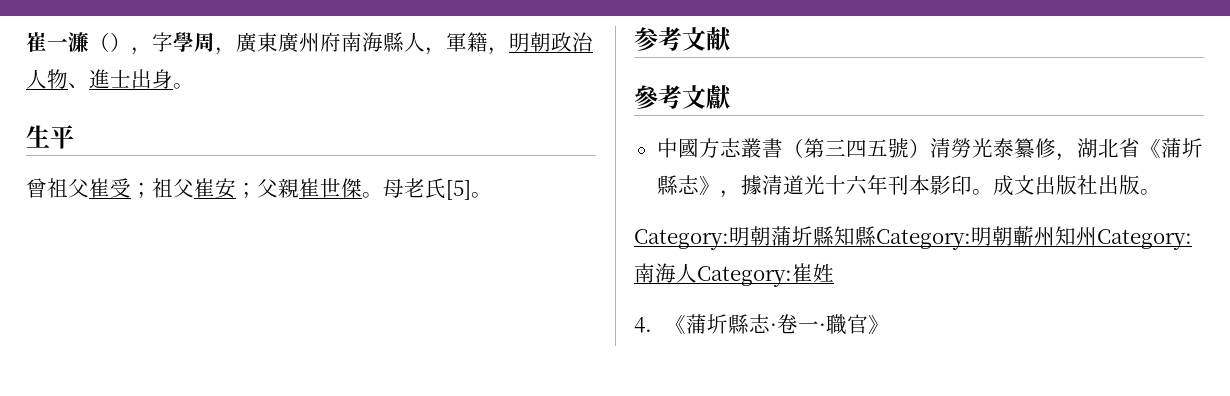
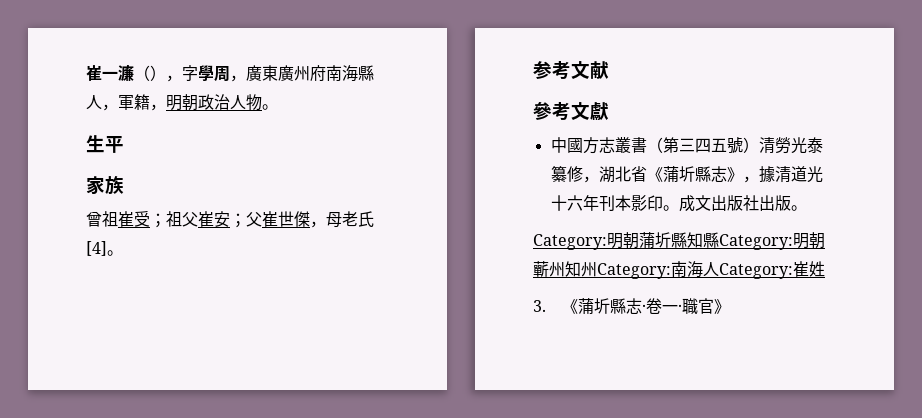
- 崔一濂（），字學周，廣東廣州府南海縣人，軍籍，明朝政治人物、進士出身。
+ 崔一濂（），字學周，廣東廣州府南海縣人，軍籍，明朝政治人物。
+ 家族
- 曾祖父崔受；祖父崔安；父親崔世傑。母老氏[5]。
+ 曾祖崔受；祖父崔安；父崔世傑，母老氏[4]。
- 4.《蒲圻縣志·卷一·職官》
+ 3.《蒲圻縣志·卷一·職官》

